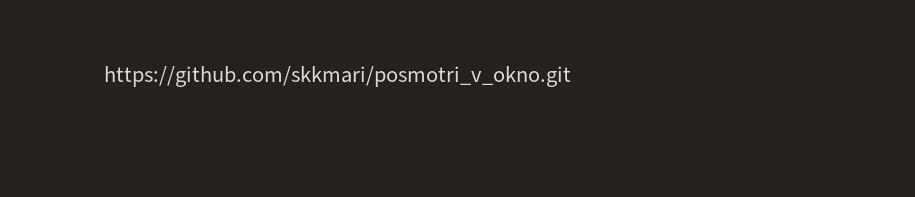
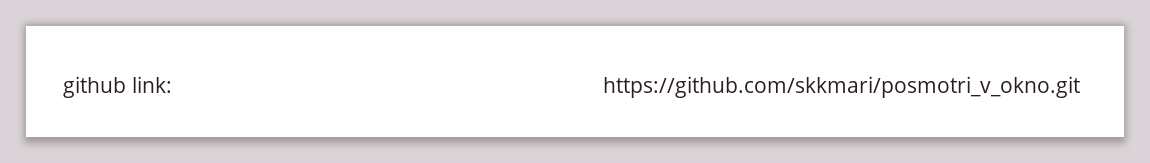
- https://github.com/skkmari/posmotri_v_okno.git
+ github link: https://github.com/skkmari/posmotri_v_okno.git

